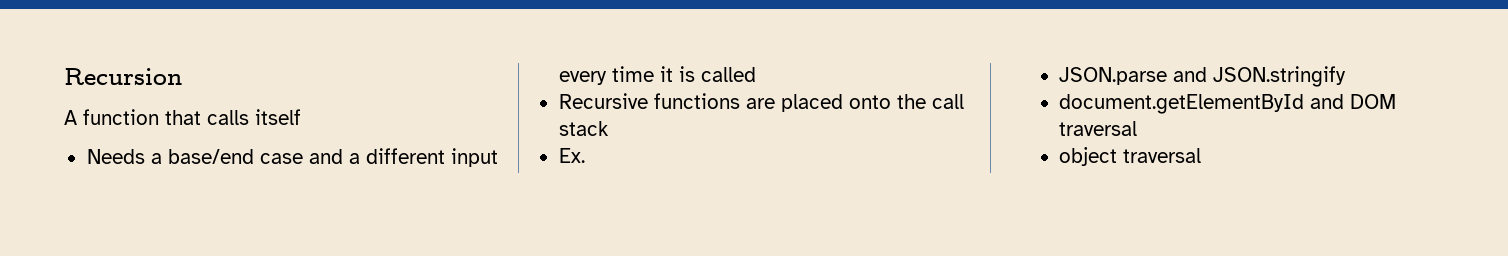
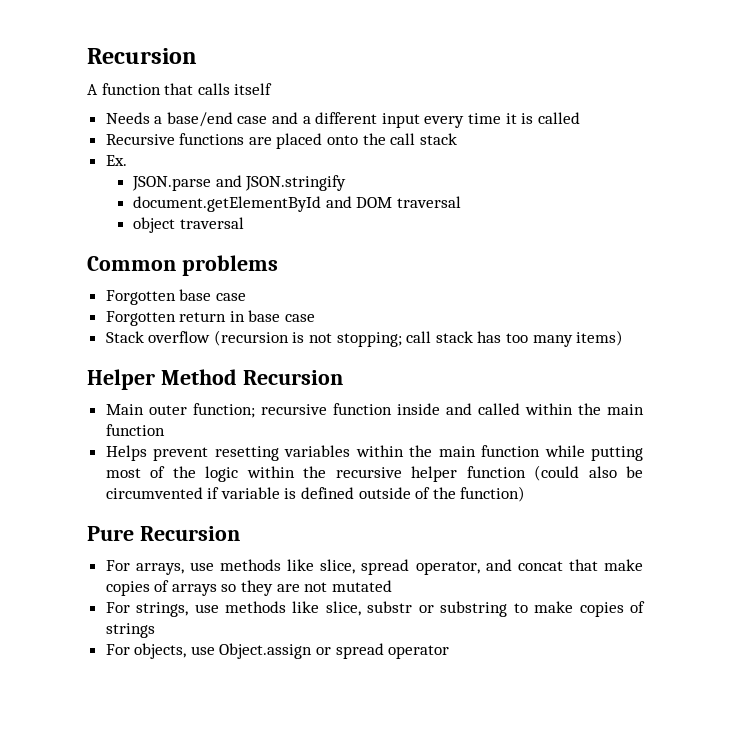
+ Common problems
+ Forgotten base case
+ Forgotten return in base case
+ Stack overflow (recursion is not stopping; call stack has too many items)
+ Helper Method Recursion
+ Main outer function; recursive function inside and called within the main function
+ Helps prevent resetting variables within the main function while putting most of the logic within the recursive helper function (could also be circumvented if variable is defined outside of the function)
+ Pure Recursion
+ For arrays, use methods like slice, spread operator, and concat that make copies of arrays so they are not mutated
+ For strings, use methods like slice, substr or substring to make copies of strings
+ For objects, use Object.assign or spread operator

